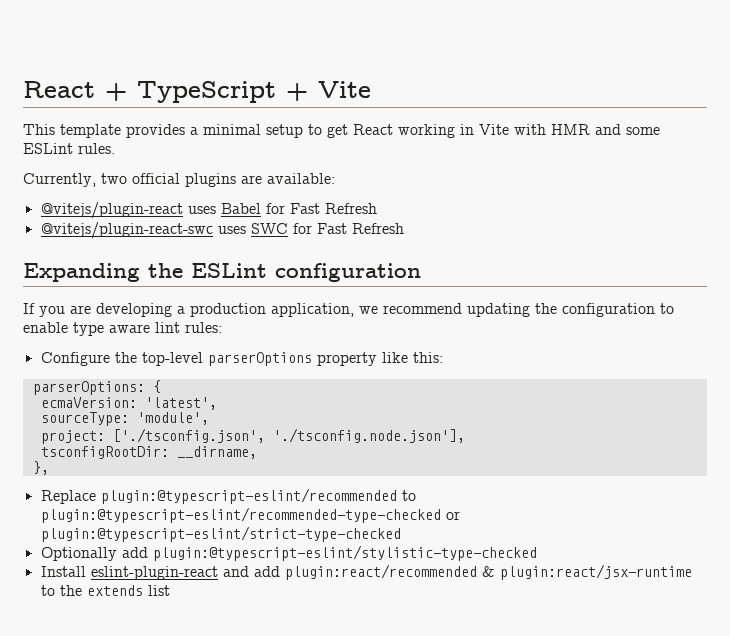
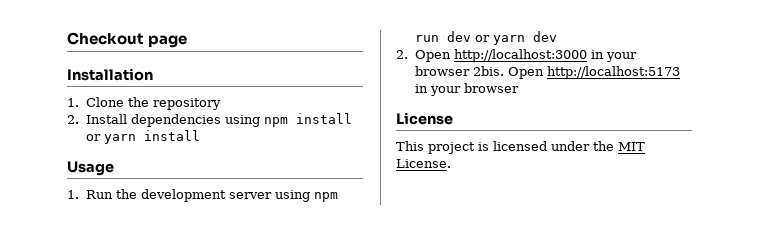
- React + TypeScript + Vite
- This template provides a minimal setup to get React working in Vite with HMR and some ESLint rules.
- Currently, two official plugins are available:
- @vitejs/plugin-react uses Babel for Fast Refresh
- @vitejs/plugin-react-swc uses SWC for Fast Refresh
- Expanding the ESLint configuration
- If you are developing a production application, we recommend updating the configuration to enable type aware lint rules:
- Configure the top-level parserOptions property like this:
- parserOptions: {
- ecmaVersion: 'latest',
- sourceType: 'module',
- project: ['./tsconfig.json', './tsconfig.node.json'],
- tsconfigRootDir: __dirname,
- },
- Replace plugin:@typescript-eslint/recommended to plugin:@typescript-eslint/recommended-type-checked or plugin:@typescript-eslint/strict-type-checked
- Optionally add plugin:@typescript-eslint/stylistic-type-checked
- Install eslint-plugin-react and add plugin:react/recommended & plugin:react/jsx-runtime to the extends list
+ Checkout page
+ Installation
+ 1. Clone the repository
+ 2. Install dependencies using npm install or yarn install
+ Usage
+ 1. Run the development server using npm run dev or yarn dev
+ 2. Open http://localhost:3000 in your browser 2bis. Open http://localhost:5173 in your browser
+ License
+ This project is licensed under the MIT License.

